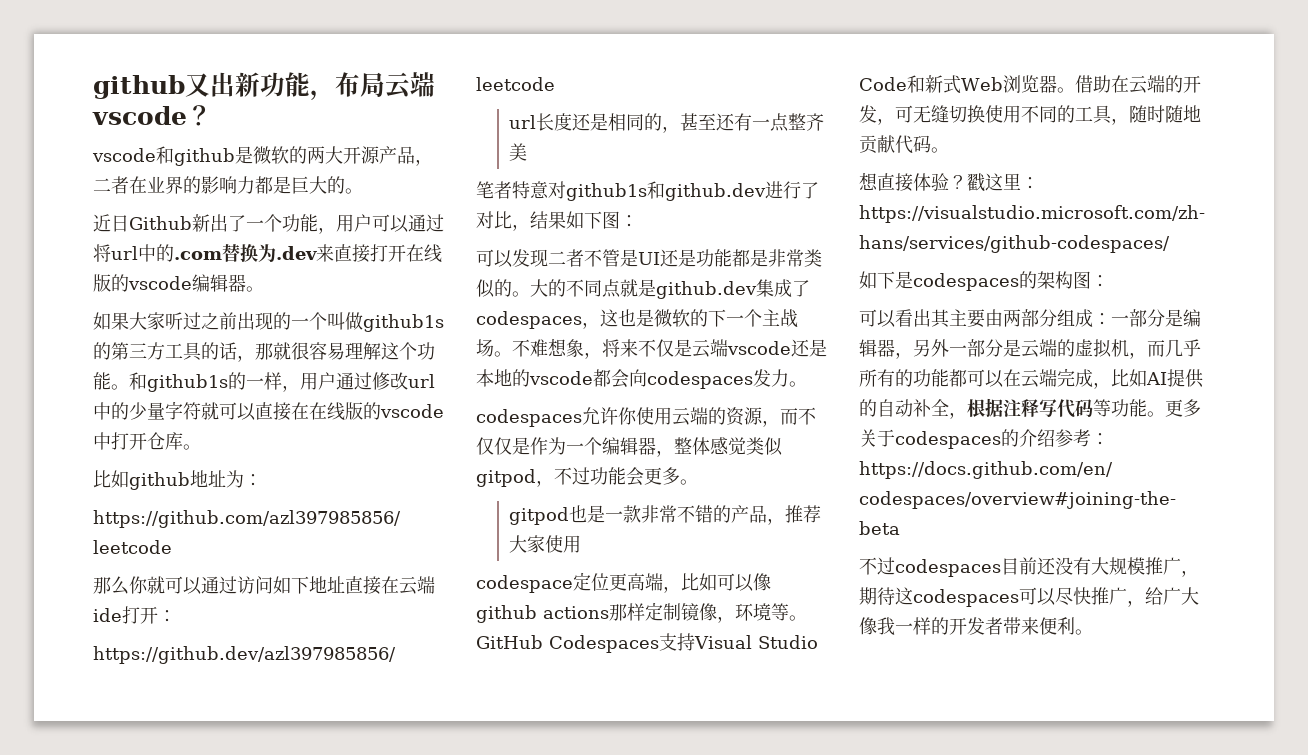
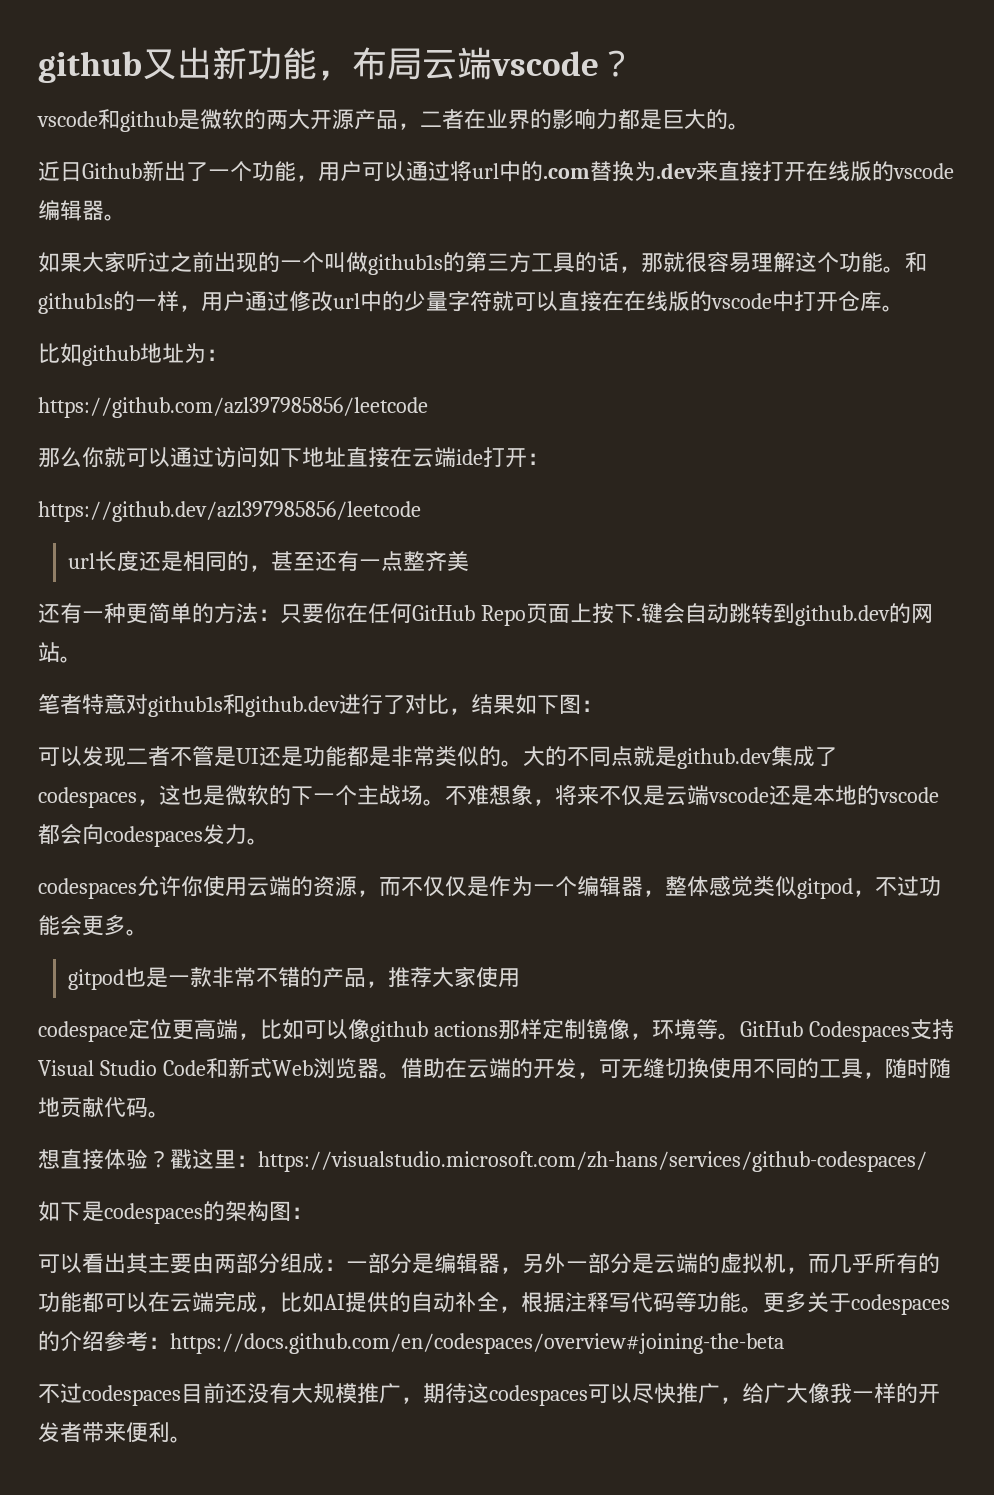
+ 还有一种更简单的方法：只要你在任何GitHub Repo页面上按下.键会自动跳转到github.dev的网站。

